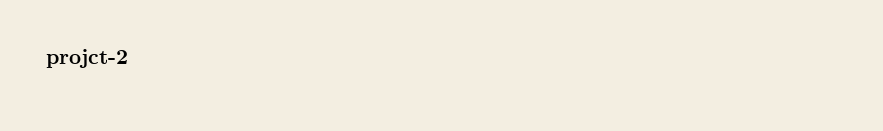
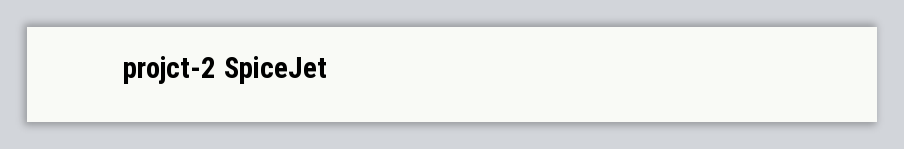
- projct-2
+ projct-2 SpiceJet

